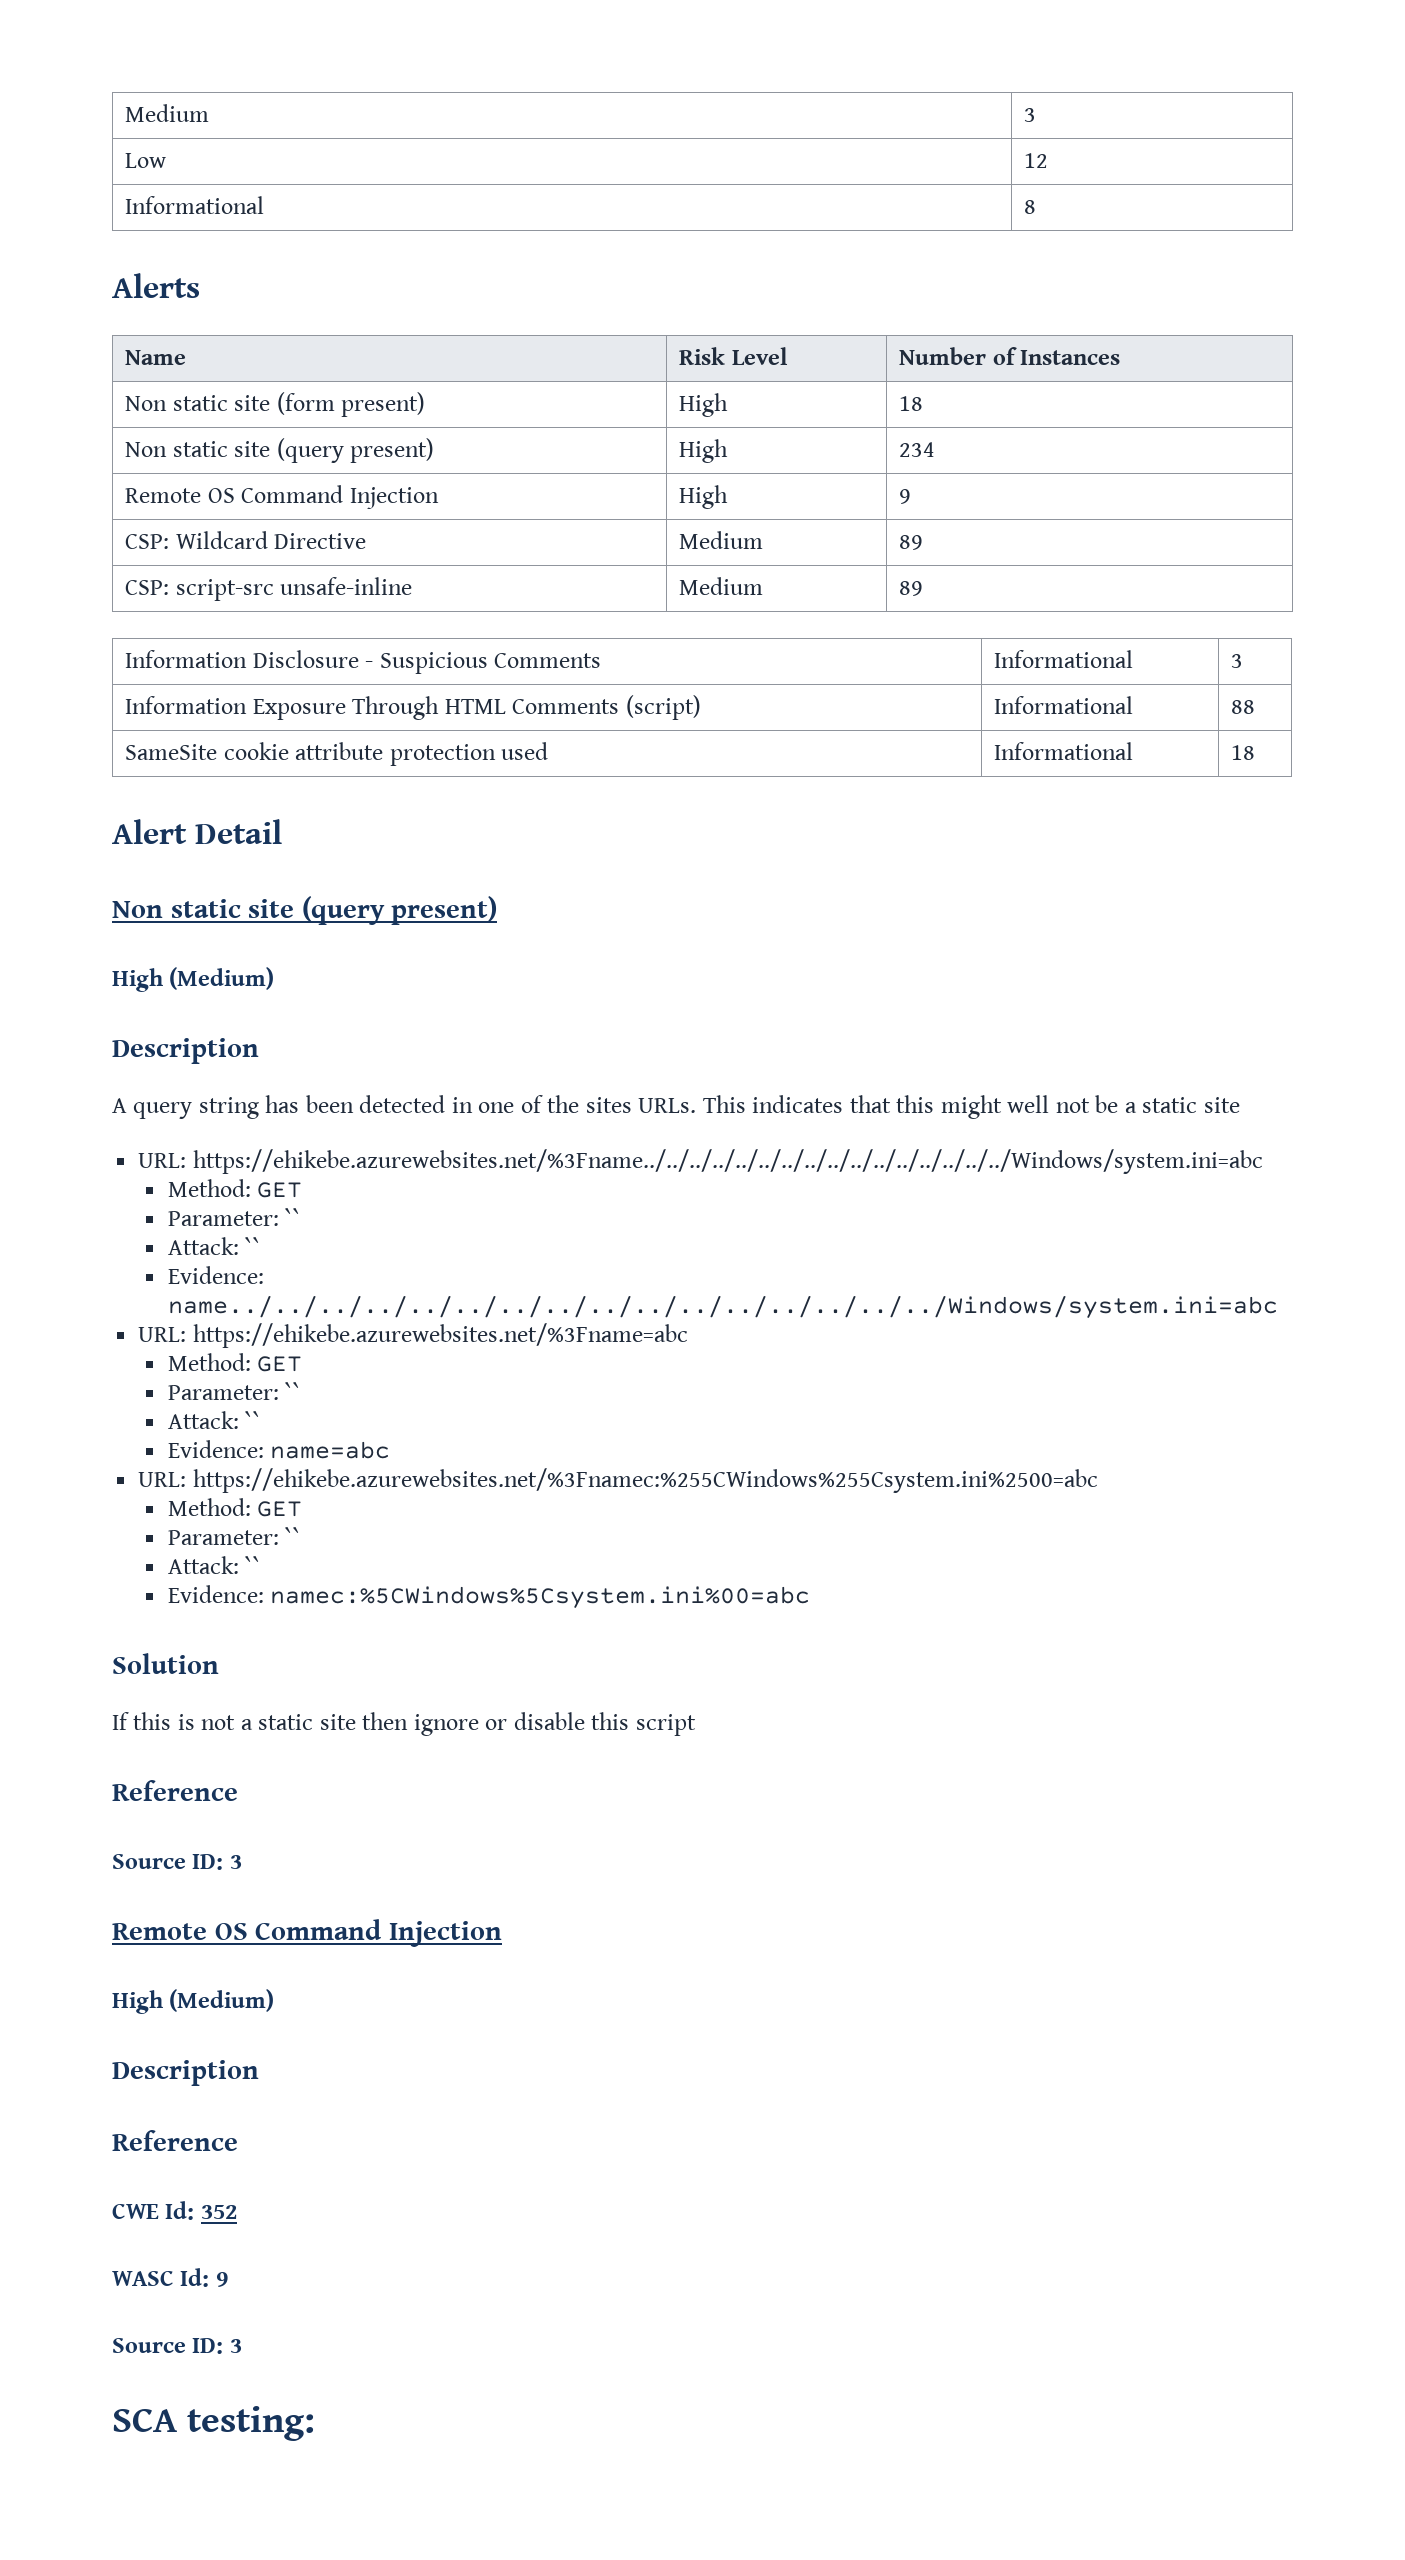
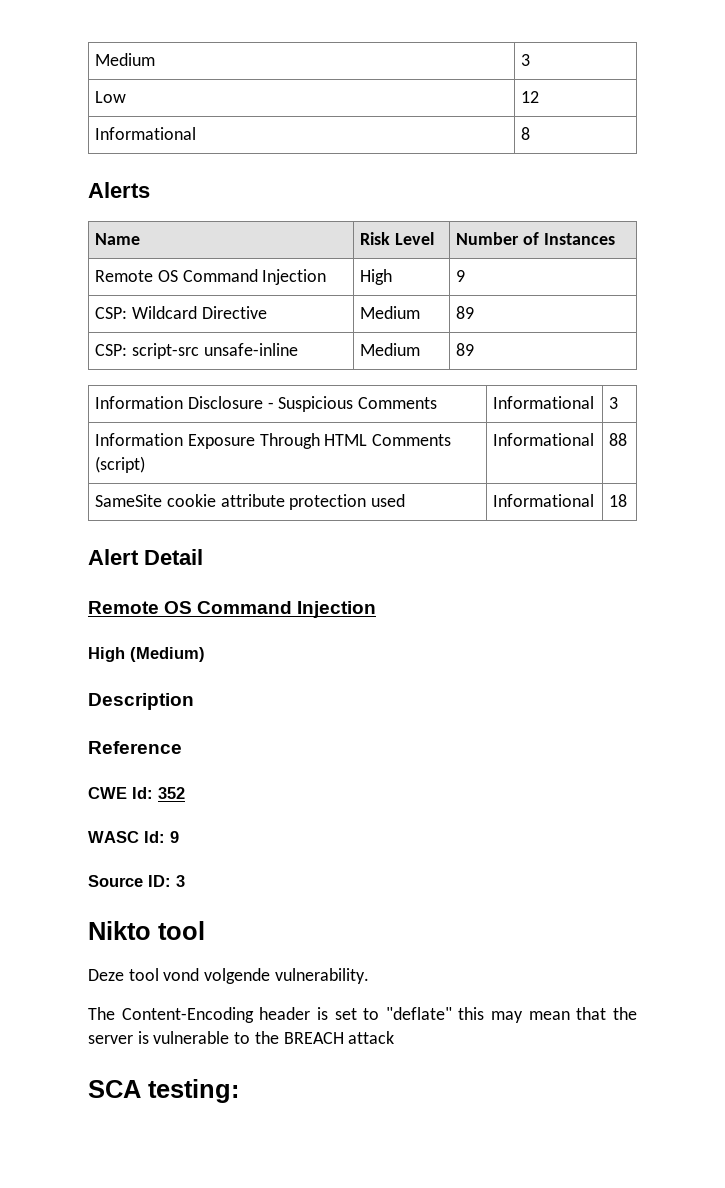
- Non static site (form present) | High | 18
- Non static site (query present) | High | 234
  Alert Detail
- Non static site (query present)
- High (Medium)
- Description
- A query string has been detected in one of the sites URLs. This indicates that this might well not be a static site
- URL: https://ehikebe.azurewebsites.net/%3Fname../../../../../../../../../../../../../../../../Windows/system.ini=abc
- Method: GET
- Parameter: ``
- Attack: ``
- Evidence: name../../../../../../../../../../../../../../../../Windows/system.ini=abc
- URL: https://ehikebe.azurewebsites.net/%3Fname=abc
- Method: GET
- Parameter: ``
- Attack: ``
- Evidence: name=abc
- URL: https://ehikebe.azurewebsites.net/%3Fnamec:%255CWindows%255Csystem.ini%2500=abc
- Method: GET
- Parameter: ``
- Attack: ``
- Evidence: namec:%5CWindows%5Csystem.ini%00=abc
- Solution
- If this is not a static site then ignore or disable this script
- Reference
- Source ID: 3
+ Nikto tool
+ Deze tool vond volgende vulnerability.
+ The Content-Encoding header is set to "deflate" this may mean that the server is vulnerable to the BREACH attack

